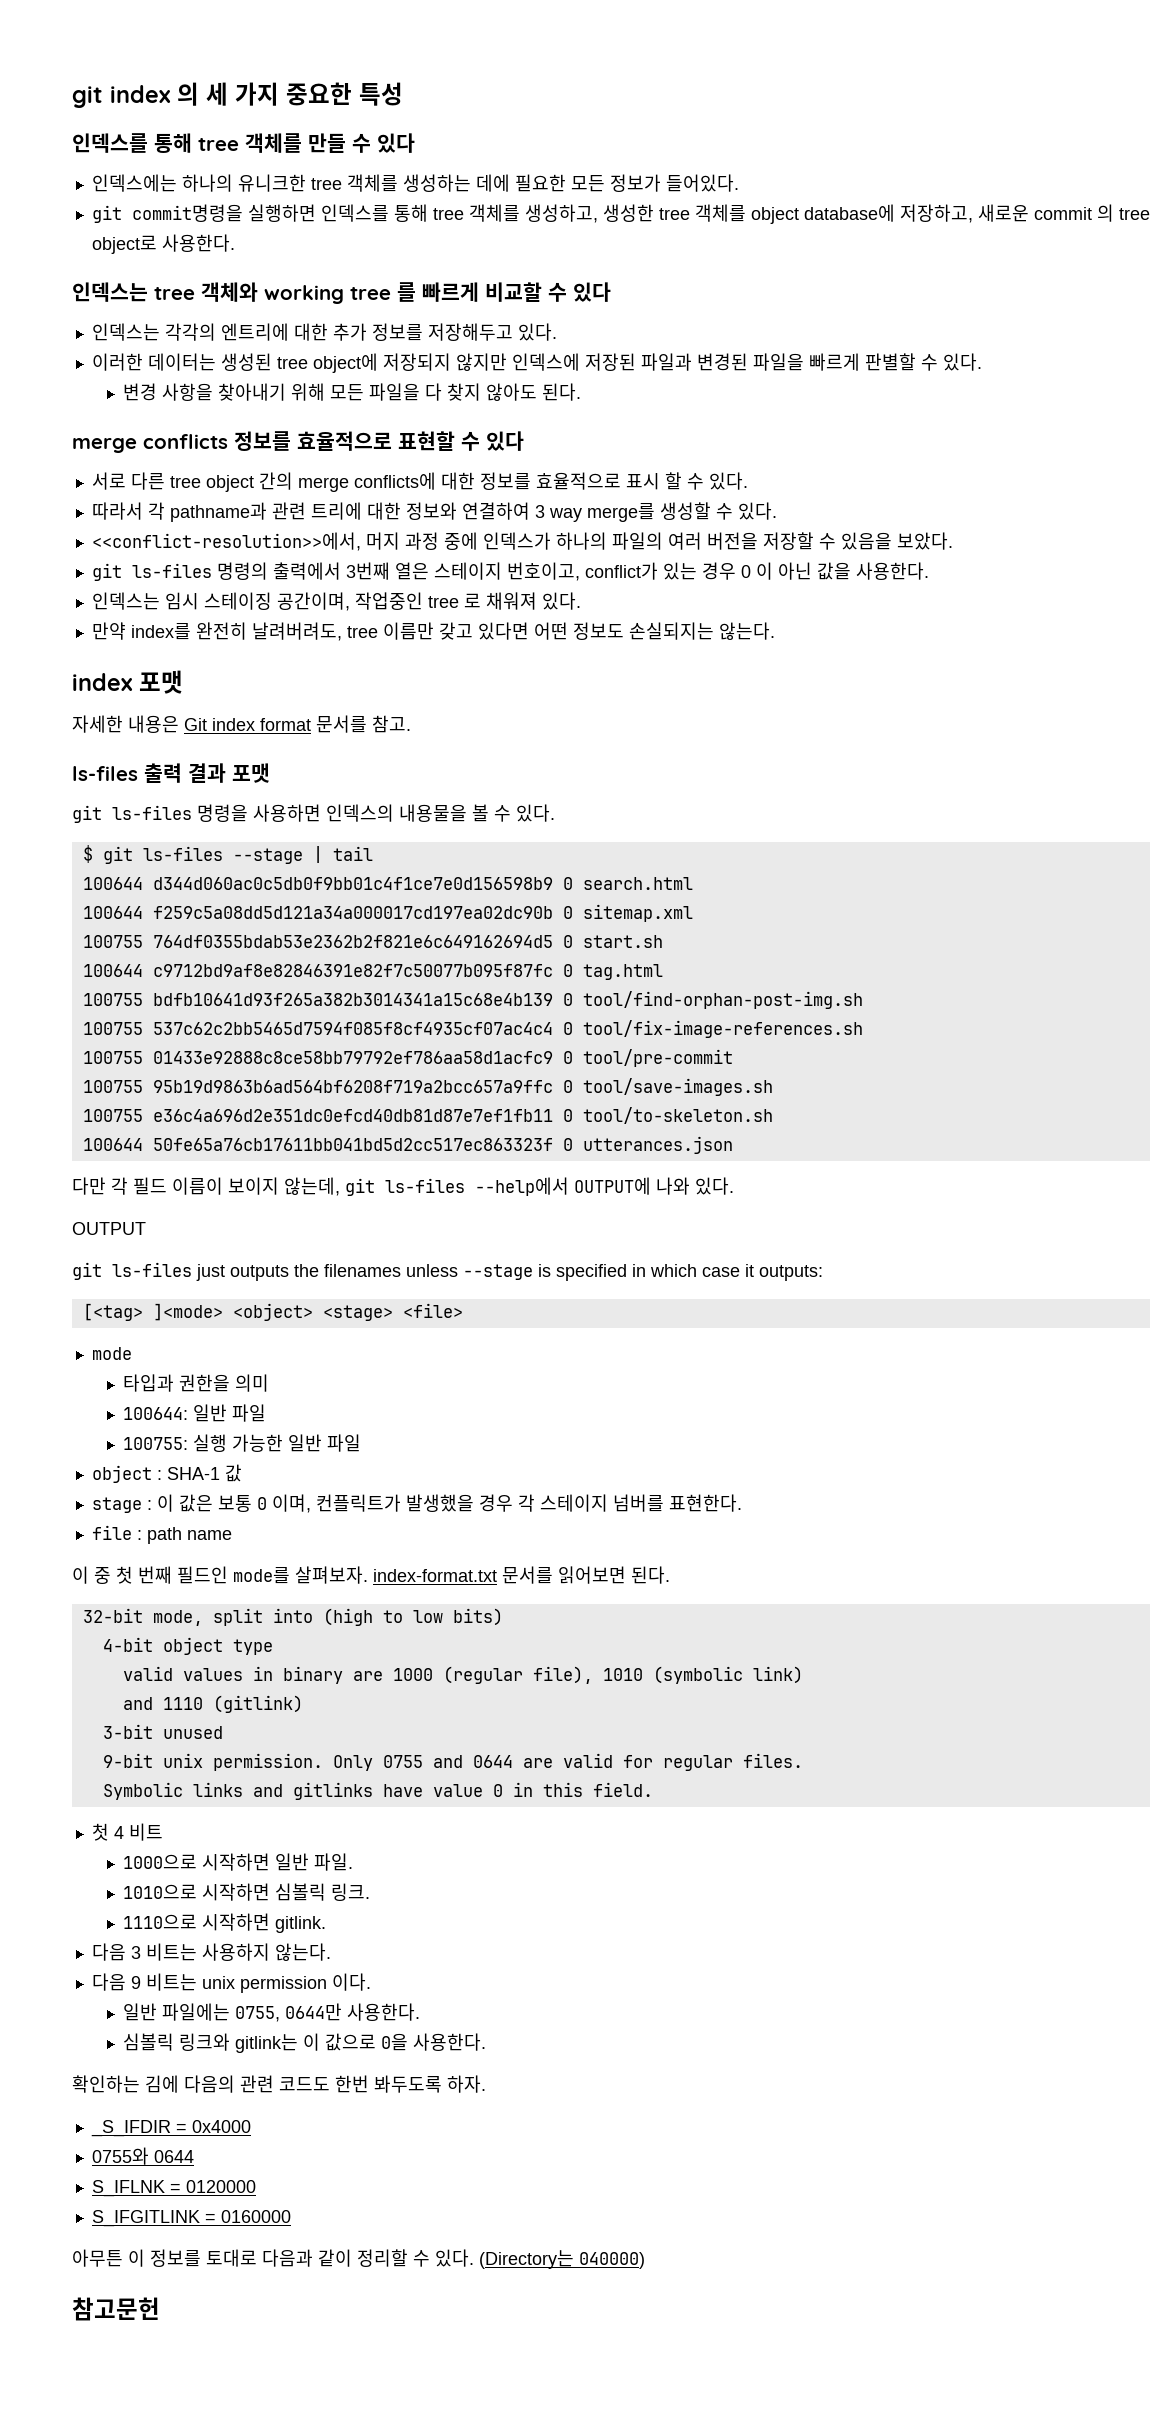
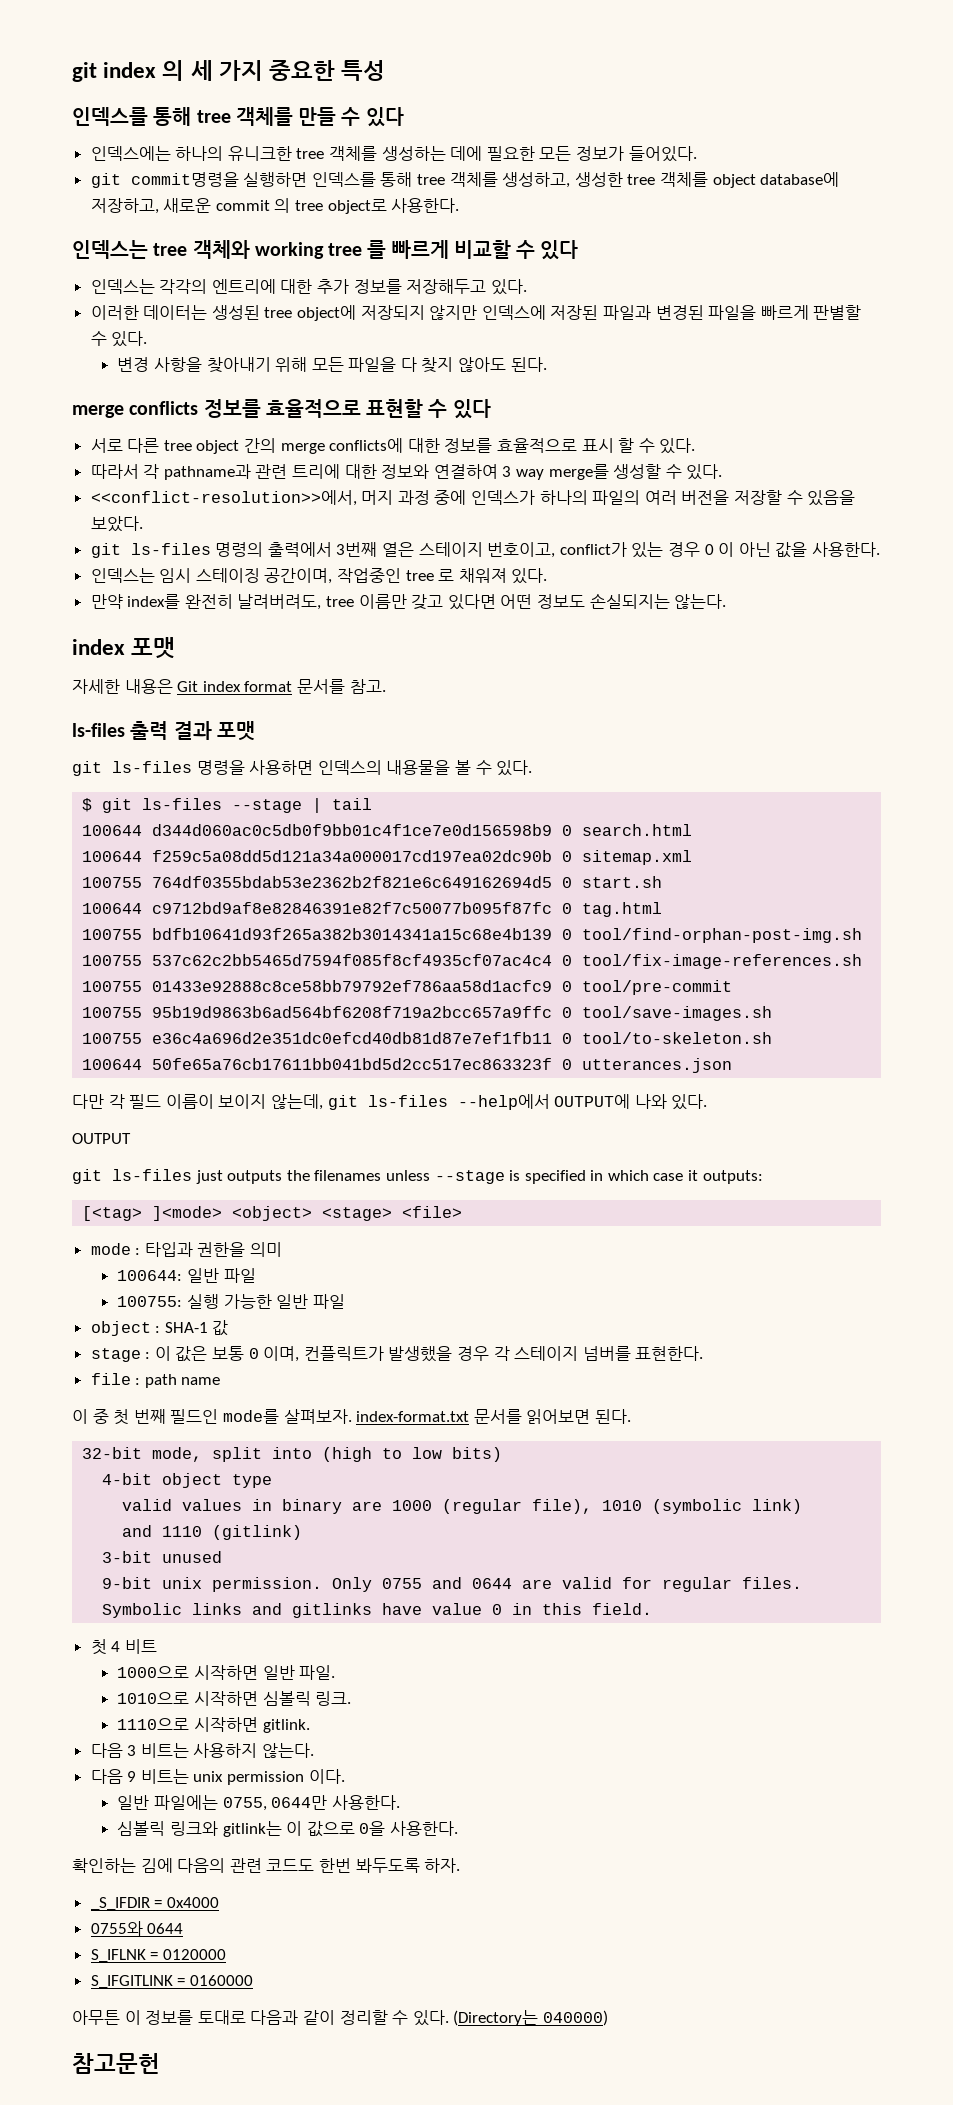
- mode
- 타입과 권한을 의미
+ mode : 타입과 권한을 의미

